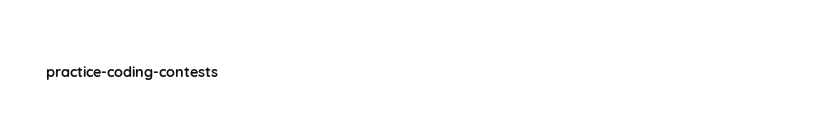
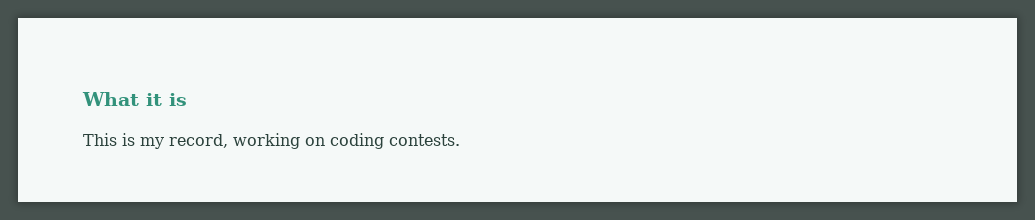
- practice-coding-contests
+ What it is
+ This is my record, working on coding contests.

